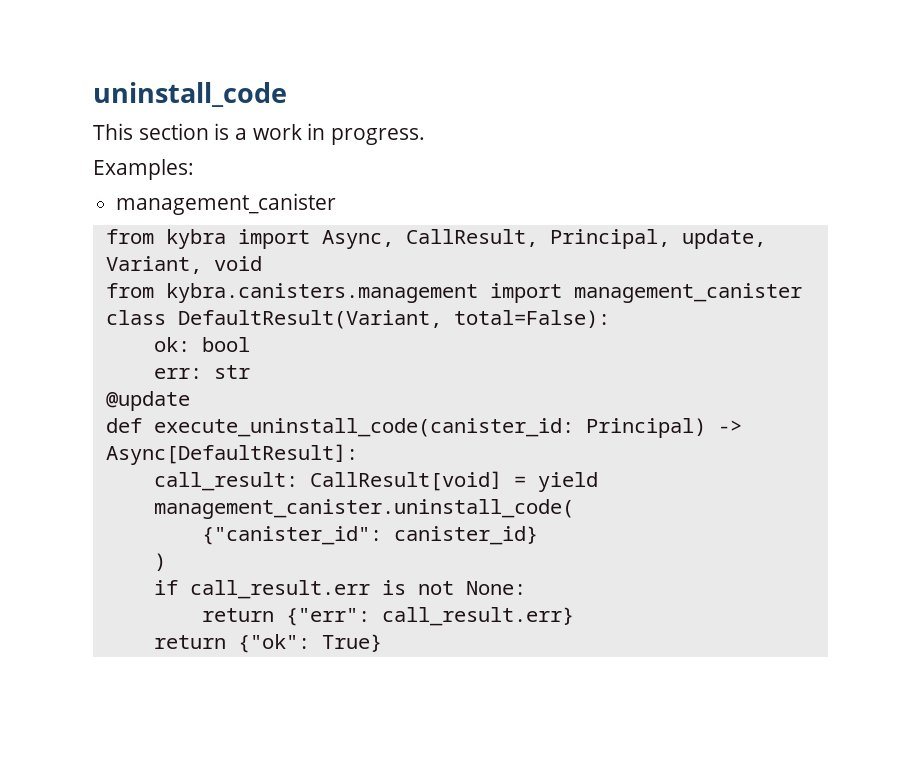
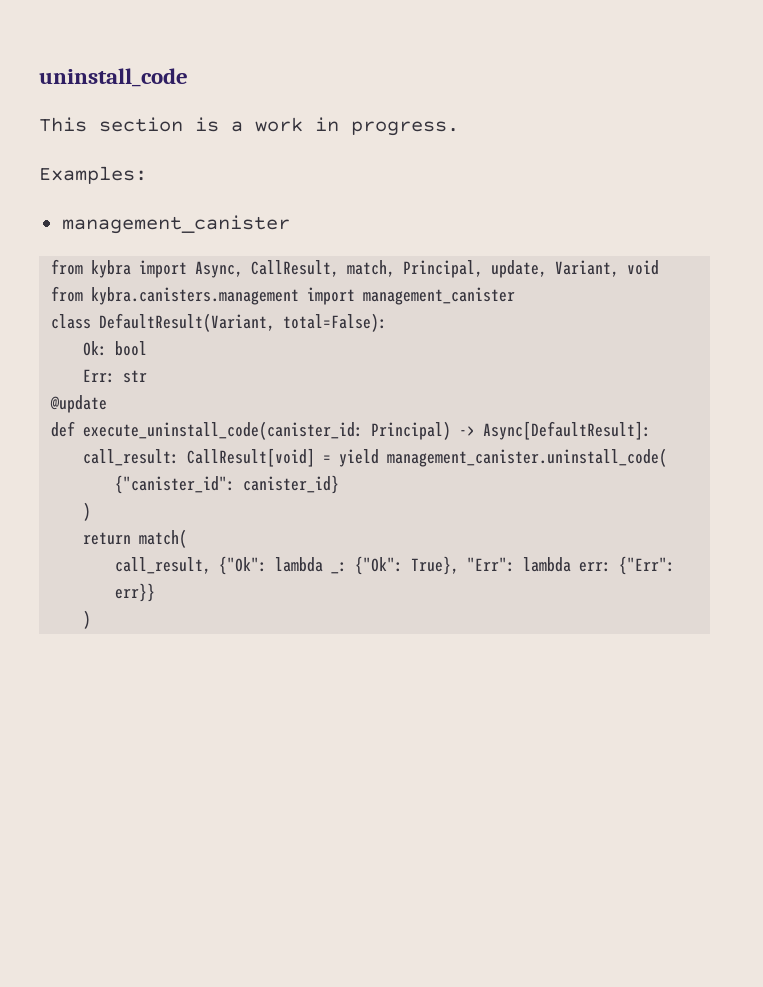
- from kybra import Async, CallResult, Principal, update, Variant, void
+ from kybra import Async, CallResult, match, Principal, update, Variant, void
- ok: bool
+ Ok: bool
- err: str
+ Err: str
- if call_result.err is not None:
- return {"err": call_result.err}
- return {"ok": True}
+ return match(
+ call_result, {"Ok": lambda _: {"Ok": True}, "Err": lambda err: {"Err": err}}
+ )

